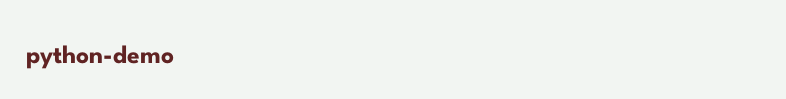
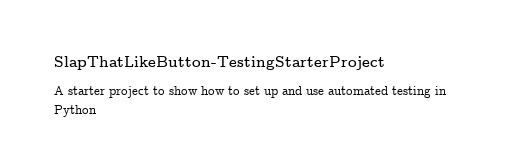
- python-demo
+ SlapThatLikeButton-TestingStarterProject
+ A starter project to show how to set up and use automated testing in Python

